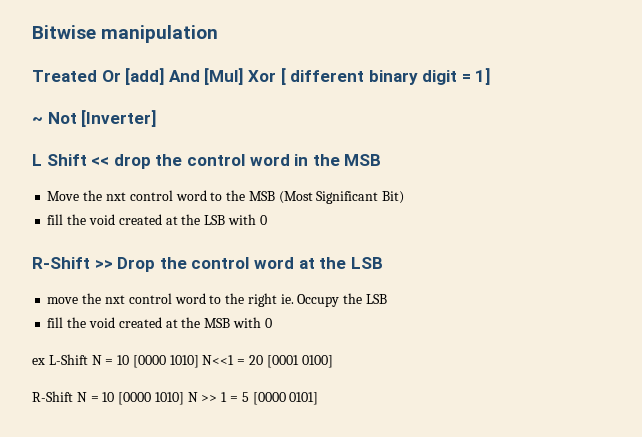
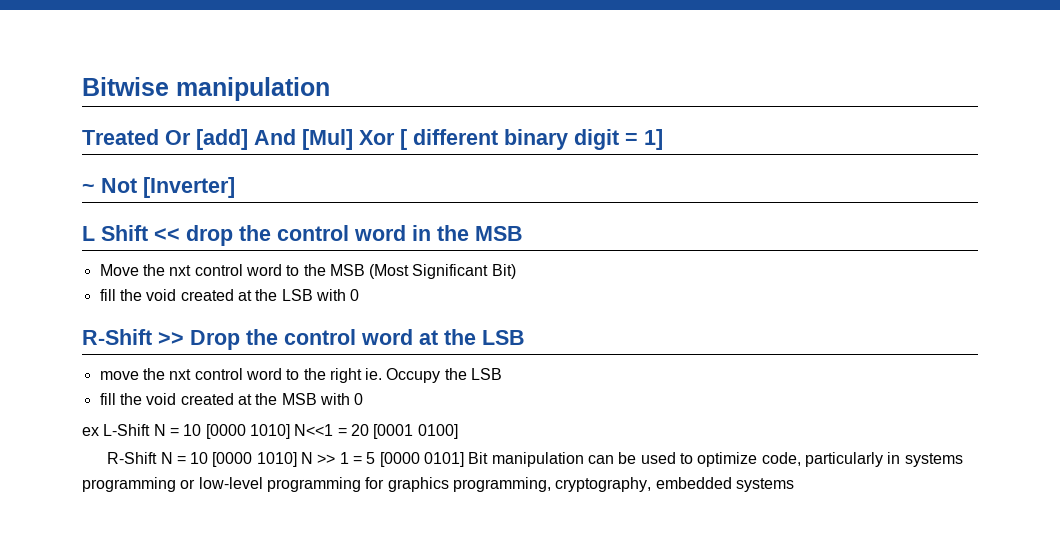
- R-Shift N = 10 [0000 1010] N >> 1 = 5 [0000 0101]
+ R-Shift N = 10 [0000 1010] N >> 1 = 5 [0000 0101] Bit manipulation can be used to optimize code, particularly in systems programming or low-level programming for graphics programming, cryptography, embedded systems

